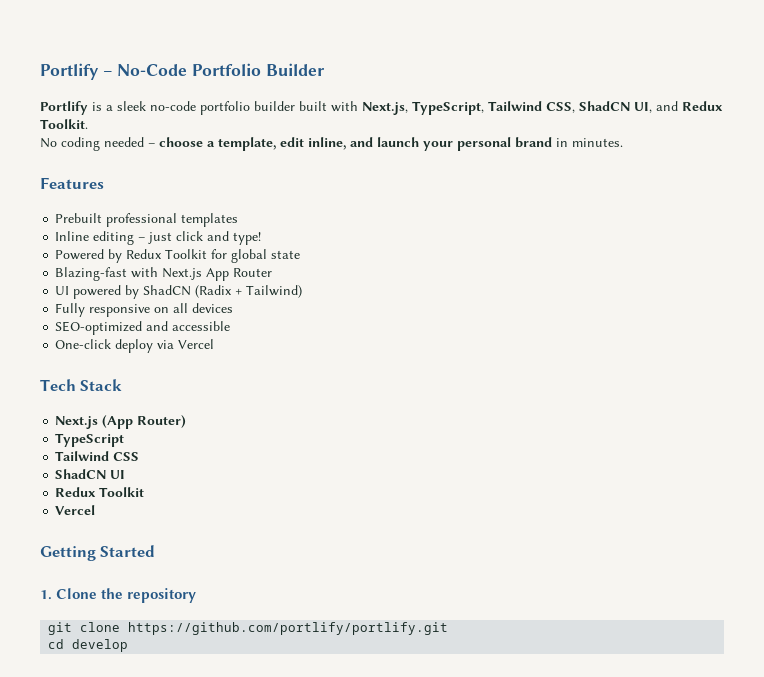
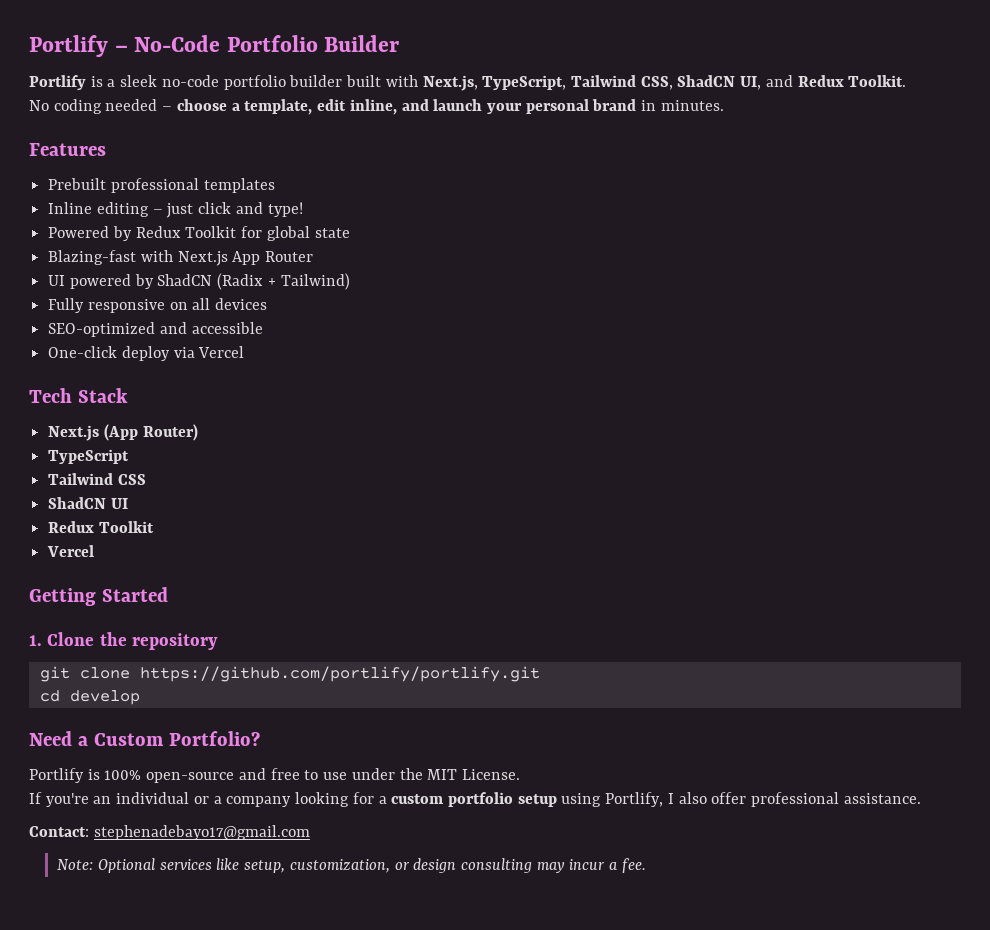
+ Need a Custom Portfolio?
+ Portlify is 100% open-source and free to use under the MIT License.
+ If you're an individual or a company looking for a custom portfolio setup using Portlify, I also offer professional assistance.
+ Contact: stephenadebayo17@gmail.com
+ Note: Optional services like setup, customization, or design consulting may incur a fee.

